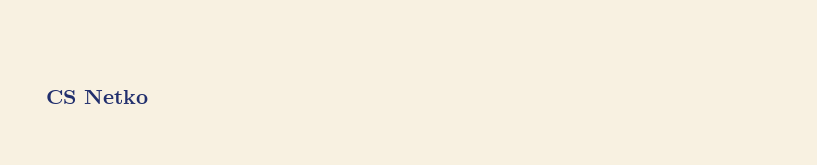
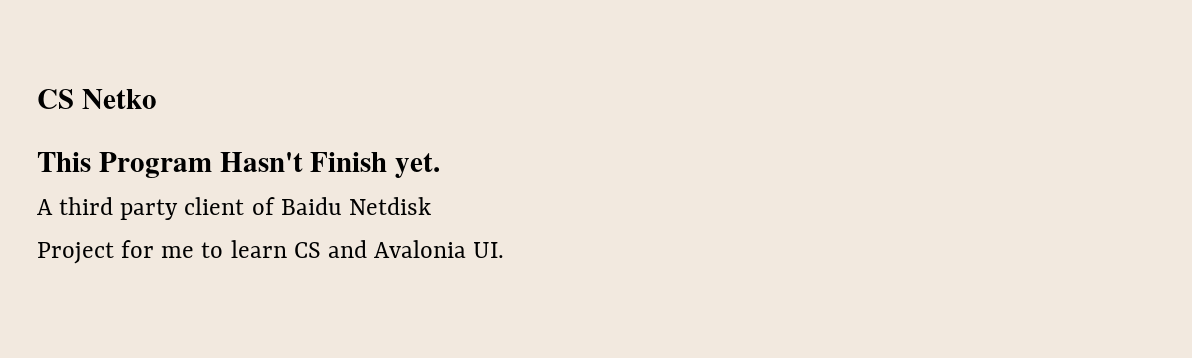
+ This Program Hasn't Finish yet.
+ A third party client of Baidu Netdisk
+ Project for me to learn CS and Avalonia UI.

